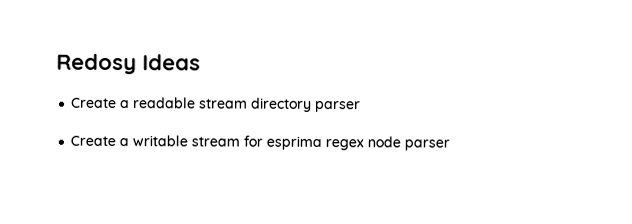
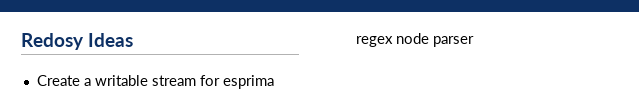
- Create a readable stream directory parser

